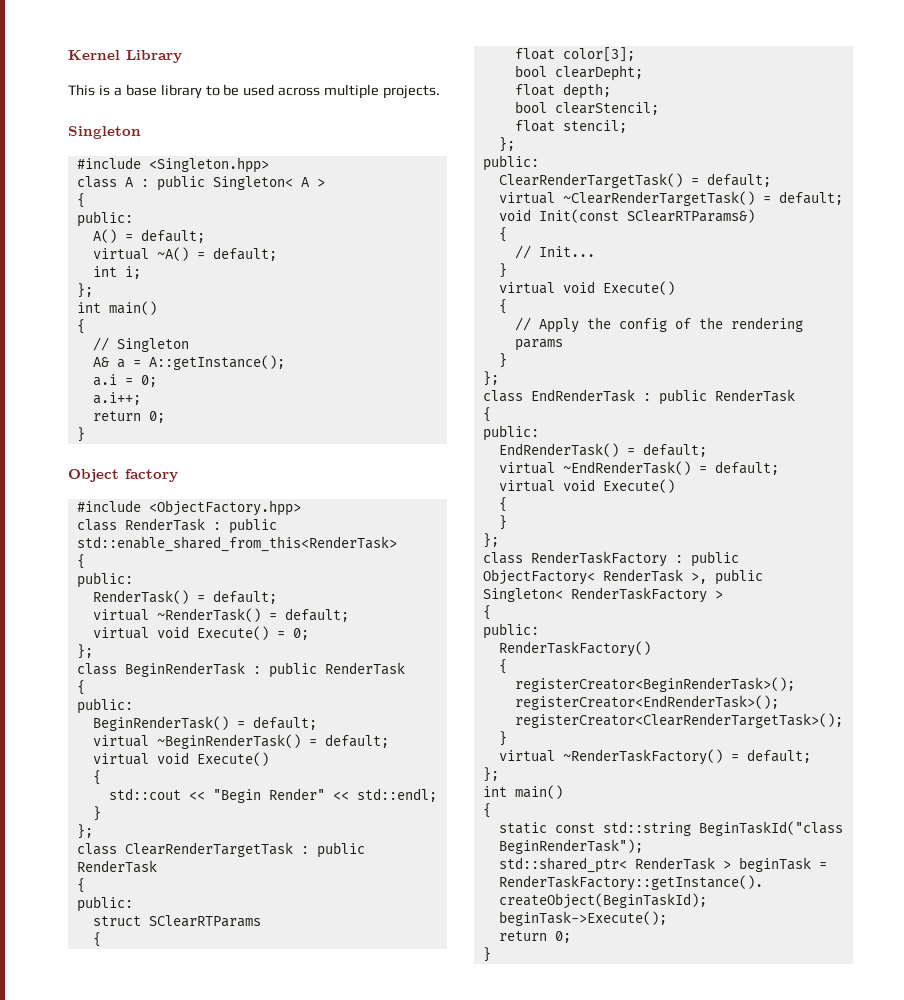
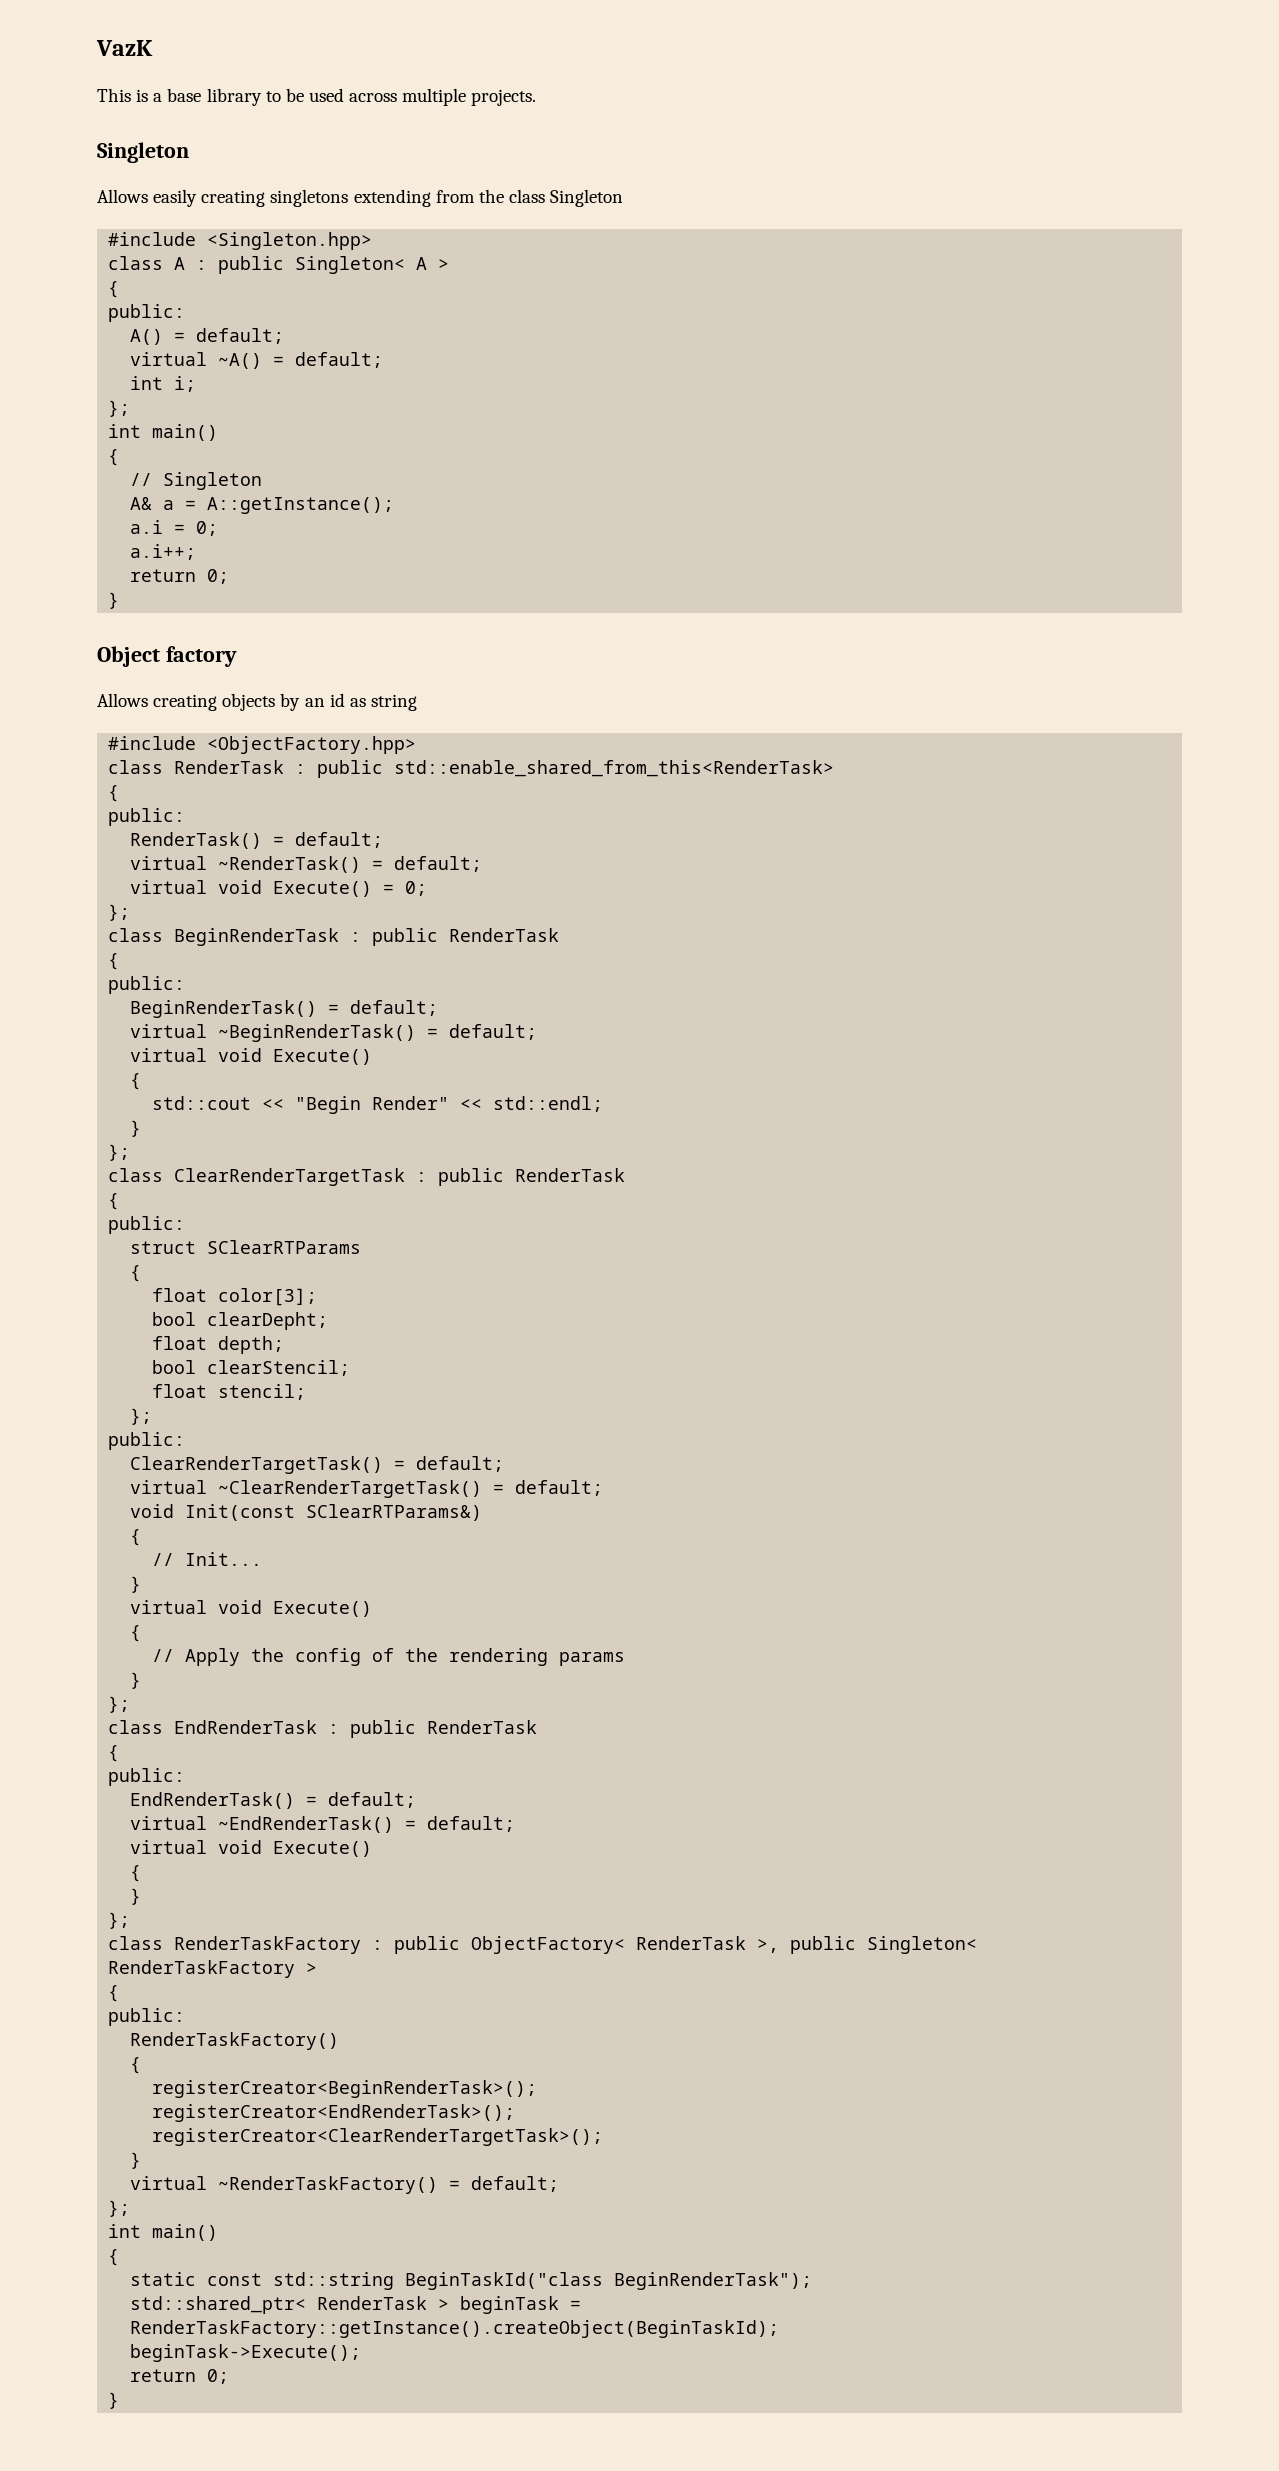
- Kernel Library
+ VazK
+ Allows easily creating singletons extending from the class Singleton
+ Allows creating objects by an id as string

